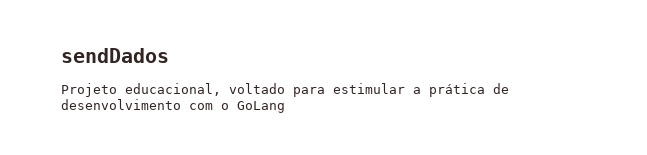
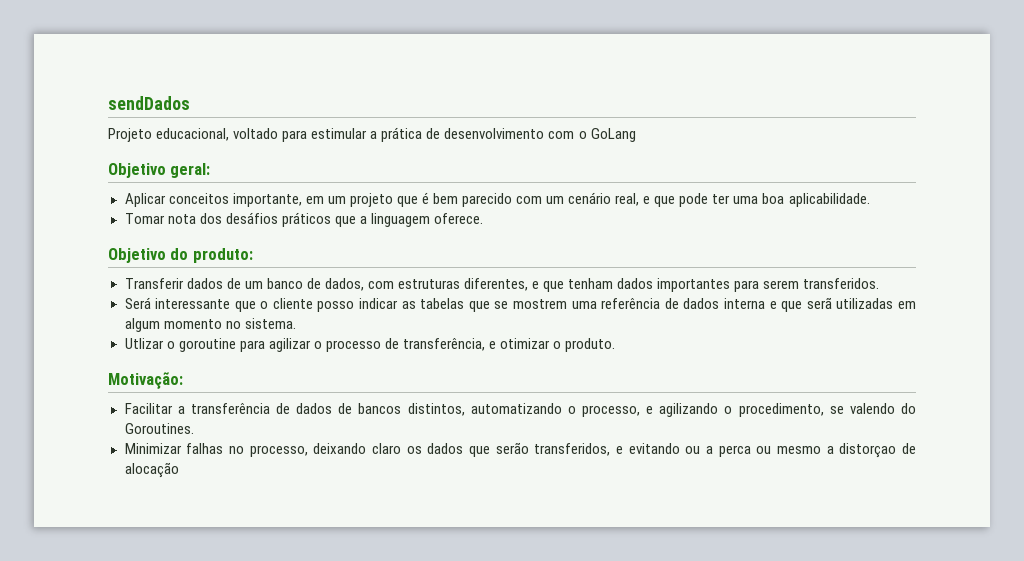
+ Objetivo geral:
+ Aplicar conceitos importante, em um projeto que é bem parecido com um cenário real, e que pode ter uma boa aplicabilidade.
+ Tomar nota dos desáfios práticos que a linguagem oferece.
+ Objetivo do produto:
+ Transferir dados de um banco de dados, com estruturas diferentes, e que tenham dados importantes para serem transferidos.
+ Será interessante que o cliente posso indicar as tabelas que se mostrem uma referência de dados interna e que serã utilizadas em algum momento no sistema.
+ Utlizar o goroutine para agilizar o processo de transferência, e otimizar o produto.
+ Motivação:
+ Facilitar a transferência de dados de bancos distintos, automatizando o processo, e agilizando o procedimento, se valendo do Goroutines.
+ Minimizar falhas no processo, deixando claro os dados que serão transferidos, e evitando ou a perca ou mesmo a distorçao de alocação

